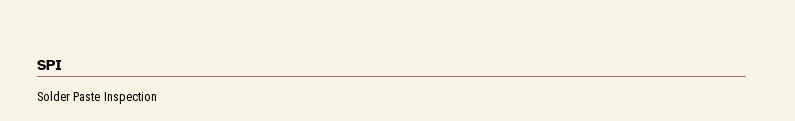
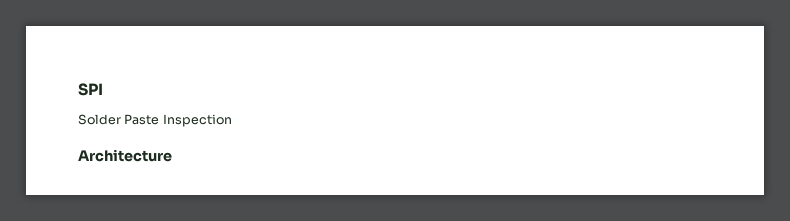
+ Architecture

